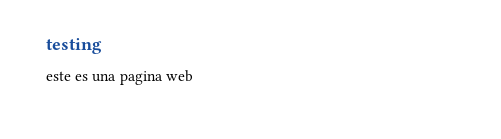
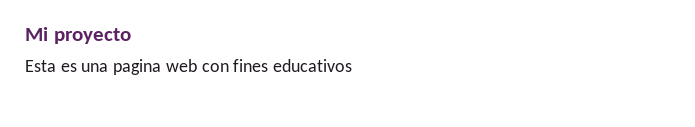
- testing
- este es una pagina web
+ Mi proyecto
+ Esta es una pagina web con fines educativos

